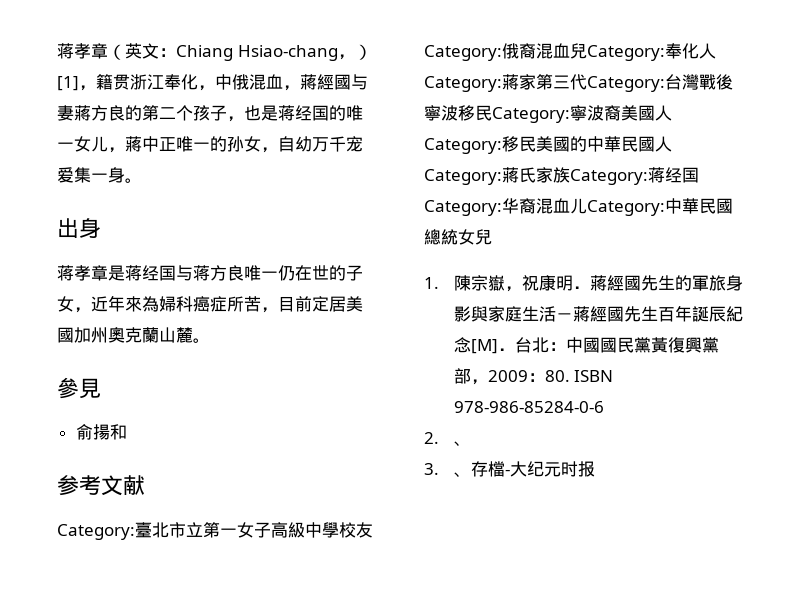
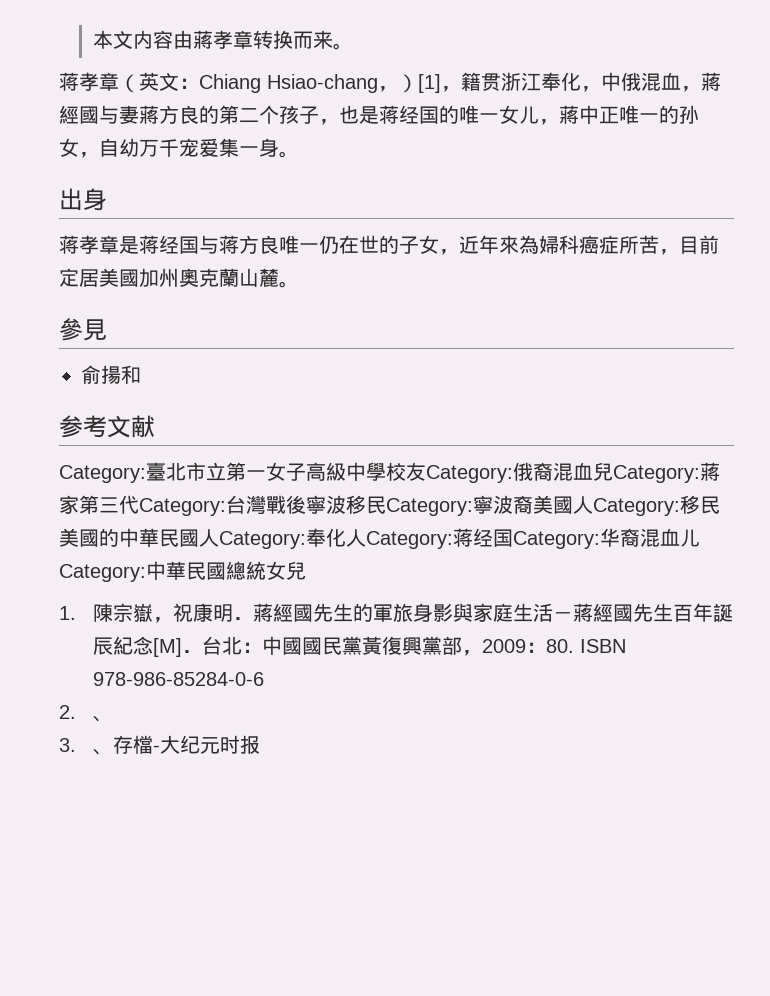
+ 本文内容由蔣孝章转换而来。
- Category:臺北市立第一女子高級中學校友Category:俄裔混血兒Category:奉化人Category:蔣家第三代Category:台灣戰後寧波移民Category:寧波裔美國人Category:移民美國的中華民國人Category:蔣氏家族Category:蒋经国Category:华裔混血儿Category:中華民國總統女兒
+ Category:臺北市立第一女子高級中學校友Category:俄裔混血兒Category:蔣家第三代Category:台灣戰後寧波移民Category:寧波裔美國人Category:移民美國的中華民國人Category:奉化人Category:蒋经国Category:华裔混血儿Category:中華民國總統女兒

